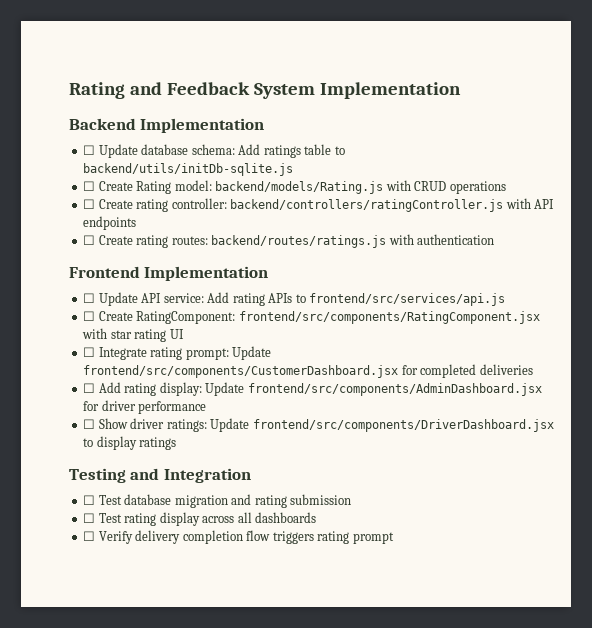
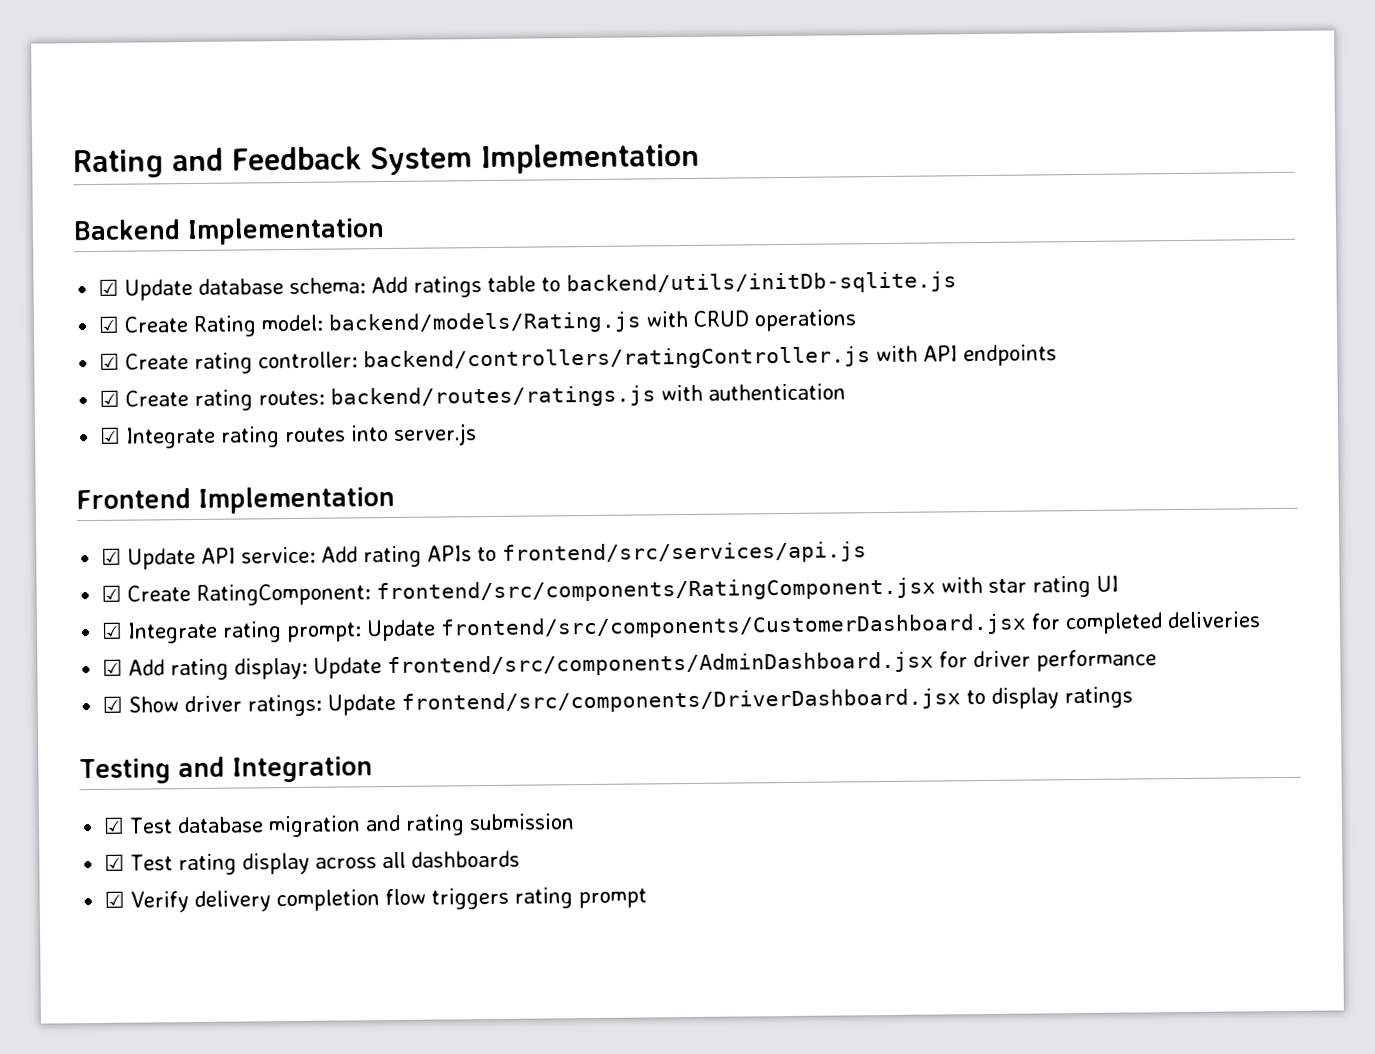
- ☐ Update database schema: Add ratings table to backend/utils/initDb-sqlite.js
+ ☑ Update database schema: Add ratings table to backend/utils/initDb-sqlite.js
- ☐ Create Rating model: backend/models/Rating.js with CRUD operations
+ ☑ Create Rating model: backend/models/Rating.js with CRUD operations
- ☐ Create rating controller: backend/controllers/ratingController.js with API endpoints
+ ☑ Create rating controller: backend/controllers/ratingController.js with API endpoints
- ☐ Create rating routes: backend/routes/ratings.js with authentication
+ ☑ Create rating routes: backend/routes/ratings.js with authentication
+ ☑ Integrate rating routes into server.js
- ☐ Update API service: Add rating APIs to frontend/src/services/api.js
+ ☑ Update API service: Add rating APIs to frontend/src/services/api.js
- ☐ Create RatingComponent: frontend/src/components/RatingComponent.jsx with star rating UI
+ ☑ Create RatingComponent: frontend/src/components/RatingComponent.jsx with star rating UI
- ☐ Integrate rating prompt: Update frontend/src/components/CustomerDashboard.jsx for completed deliveries
+ ☑ Integrate rating prompt: Update frontend/src/components/CustomerDashboard.jsx for completed deliveries
- ☐ Add rating display: Update frontend/src/components/AdminDashboard.jsx for driver performance
+ ☑ Add rating display: Update frontend/src/components/AdminDashboard.jsx for driver performance
- ☐ Show driver ratings: Update frontend/src/components/DriverDashboard.jsx to display ratings
+ ☑ Show driver ratings: Update frontend/src/components/DriverDashboard.jsx to display ratings
- ☐ Test database migration and rating submission
+ ☑ Test database migration and rating submission
- ☐ Test rating display across all dashboards
+ ☑ Test rating display across all dashboards
- ☐ Verify delivery completion flow triggers rating prompt
+ ☑ Verify delivery completion flow triggers rating prompt

